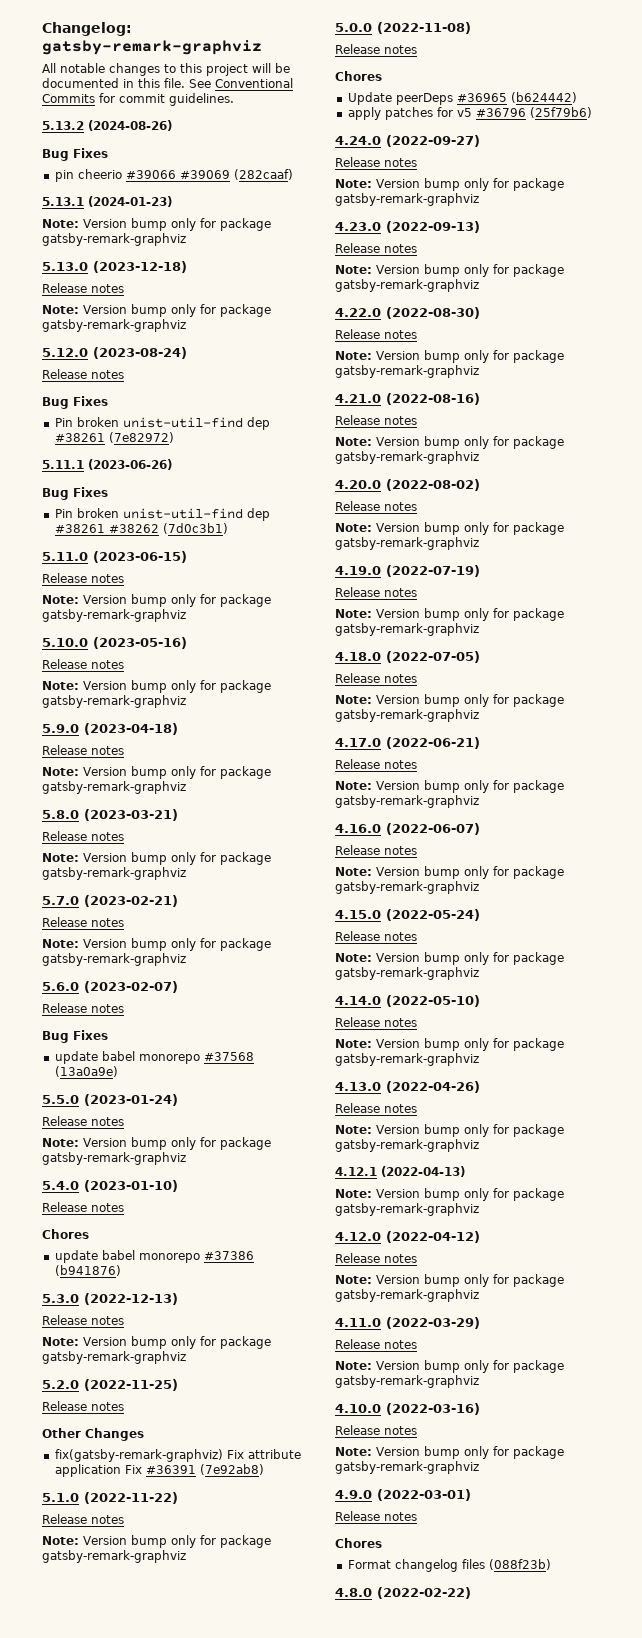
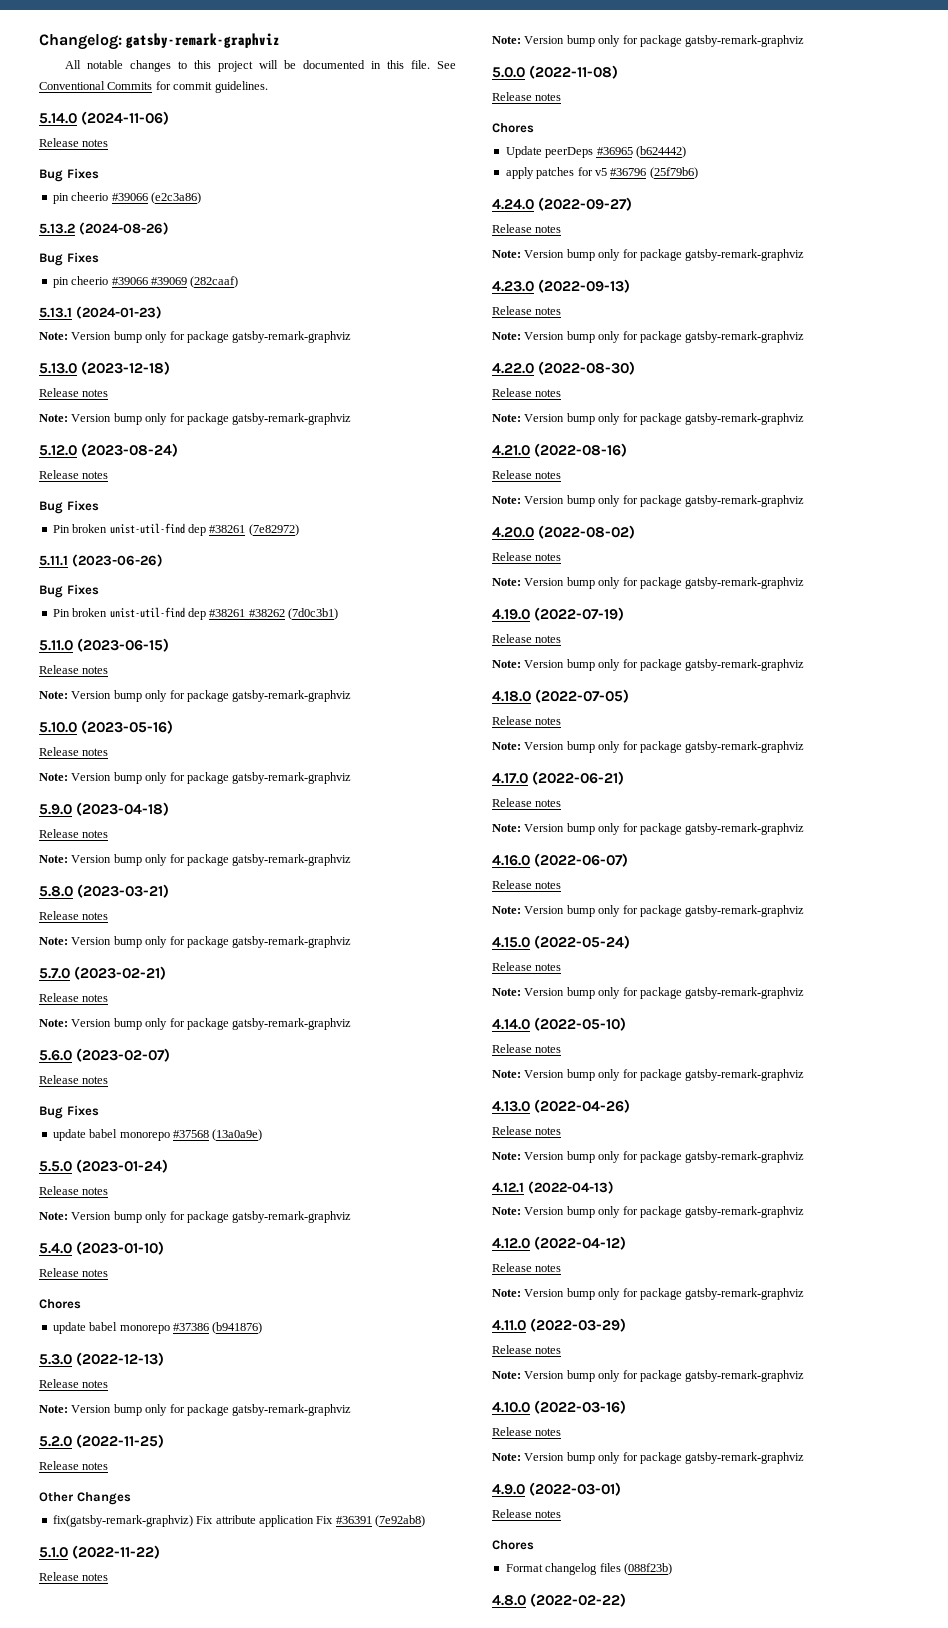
+ 5.14.0 (2024-11-06)
+ Release notes
+ Bug Fixes
+ pin cheerio #39066 (e2c3a86)

